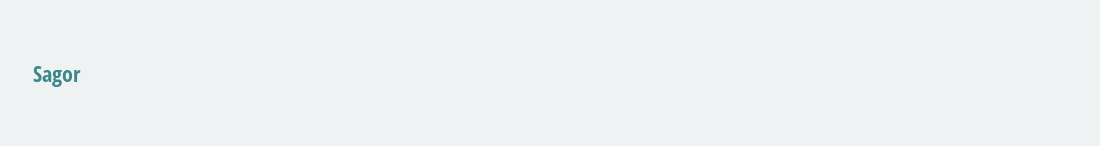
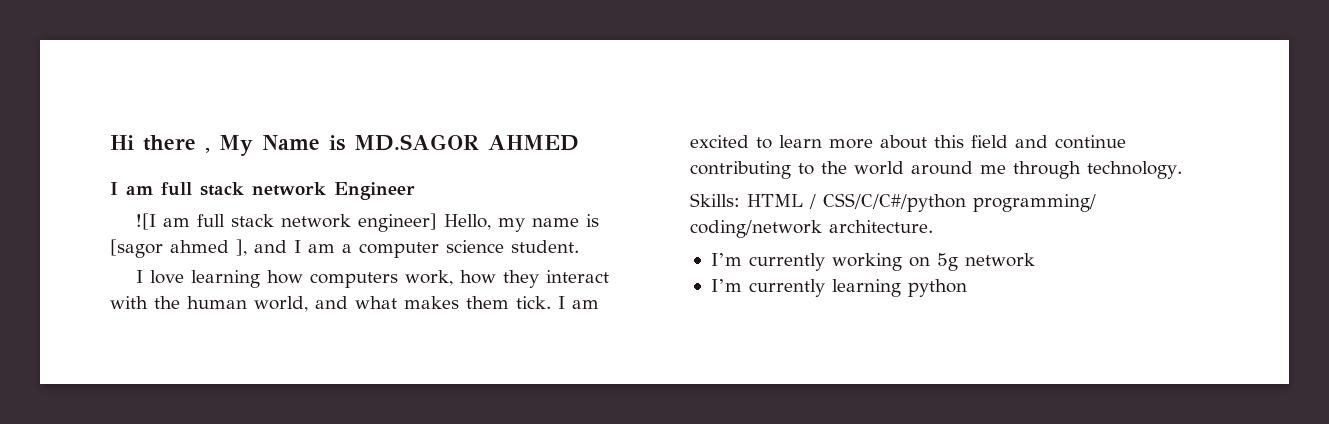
- Sagor
+ Hi there , My Name is MD.SAGOR AHMED
+ I am full stack network Engineer
+ ![I am full stack network engineer] Hello, my name is [sagor ahmed ], and I am a computer science student.
+ I love learning how computers work, how they interact with the human world, and what makes them tick. I am excited to learn more about this field and continue contributing to the world around me through technology.
+ Skills: HTML / CSS/C/C#/python programming/ coding/network architecture.
+ I’m currently working on 5g network
+ I’m currently learning python

